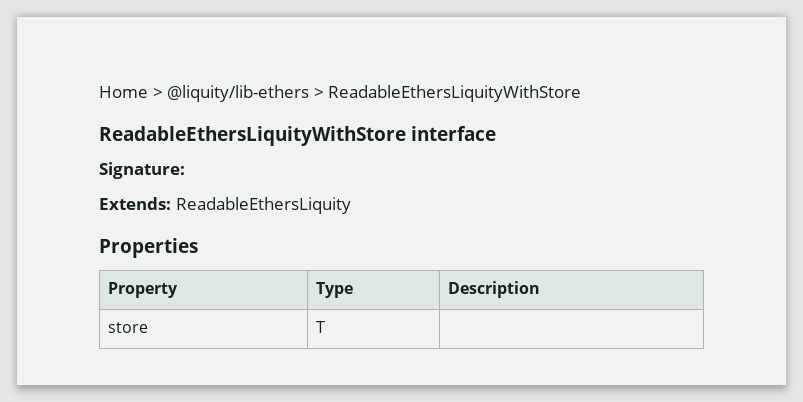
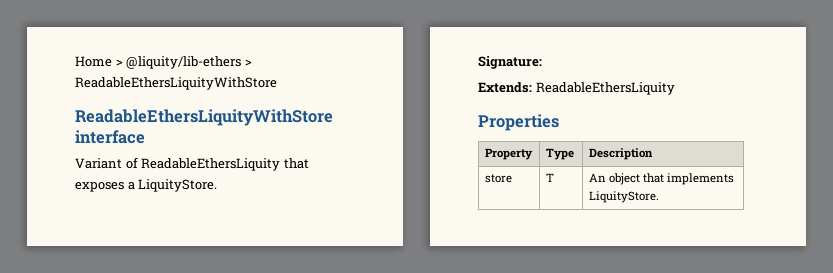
+ Variant of ReadableEthersLiquity that exposes a LiquityStore.
- store | T |
+ store | T | An object that implements LiquityStore.

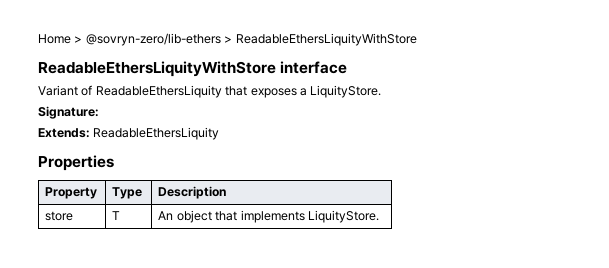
- Home > @liquity/lib-ethers > ReadableEthersLiquityWithStore
+ Home > @sovryn-zero/lib-ethers > ReadableEthersLiquityWithStore

